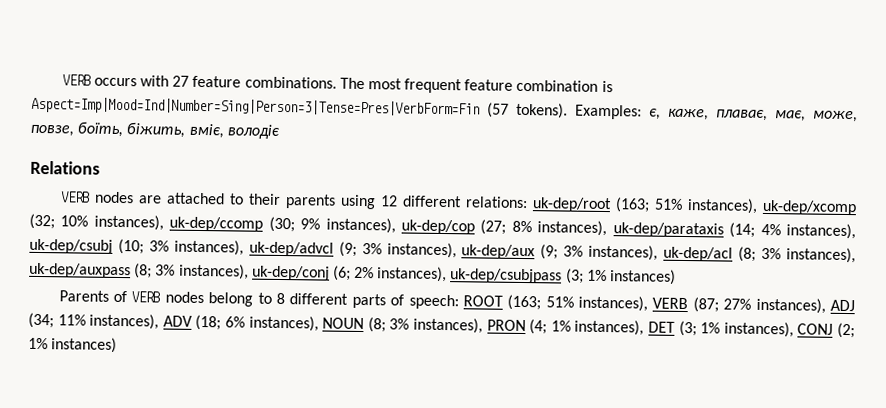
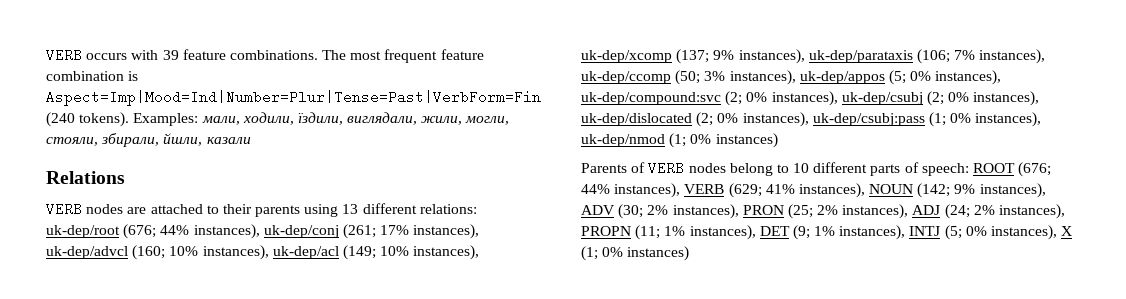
- VERB occurs with 27 feature combinations.
+ VERB occurs with 39 feature combinations.
- The most frequent feature combination is Aspect=Imp|Mood=Ind|Number=Sing|Person=3|Tense=Pres|VerbForm=Fin (57 tokens). Examples: є, каже, плаває, має, може, повзе, боїть, біжить, вміє, володіє
+ The most frequent feature combination is Aspect=Imp|Mood=Ind|Number=Plur|Tense=Past|VerbForm=Fin (240 tokens). Examples: мали, ходили, їздили, виглядали, жили, могли, стояли, збирали, йшли, казали
- VERB nodes are attached to their parents using 12 different relations: uk-dep/root (163; 51% instances), uk-dep/xcomp (32; 10% instances), uk-dep/ccomp (30; 9% instances), uk-dep/cop (27; 8% instances), uk-dep/parataxis (14; 4% instances), uk-dep/csubj (10; 3% instances), uk-dep/advcl (9; 3% instances), uk-dep/aux (9; 3% instances), uk-dep/acl (8; 3% instances), uk-dep/auxpass (8; 3% instances), uk-dep/conj (6; 2% instances), uk-dep/csubjpass (3; 1% instances)
+ VERB nodes are attached to their parents using 13 different relations: uk-dep/root (676; 44% instances), uk-dep/conj (261; 17% instances), uk-dep/advcl (160; 10% instances), uk-dep/acl (149; 10% instances), uk-dep/xcomp (137; 9% instances), uk-dep/parataxis (106; 7% instances), uk-dep/ccomp (50; 3% instances), uk-dep/appos (5; 0% instances), uk-dep/compound:svc (2; 0% instances), uk-dep/csubj (2; 0% instances), uk-dep/dislocated (2; 0% instances), uk-dep/csubj:pass (1; 0% instances), uk-dep/nmod (1; 0% instances)
- Parents of VERB nodes belong to 8 different parts of speech: ROOT (163; 51% instances), VERB (87; 27% instances), ADJ (34; 11% instances), ADV (18; 6% instances), NOUN (8; 3% instances), PRON (4; 1% instances), DET (3; 1% instances), CONJ (2; 1% instances)
+ Parents of VERB nodes belong to 10 different parts of speech: ROOT (676; 44% instances), VERB (629; 41% instances), NOUN (142; 9% instances), ADV (30; 2% instances), PRON (25; 2% instances), ADJ (24; 2% instances), PROPN (11; 1% instances), DET (9; 1% instances), INTJ (5; 0% instances), X (1; 0% instances)

